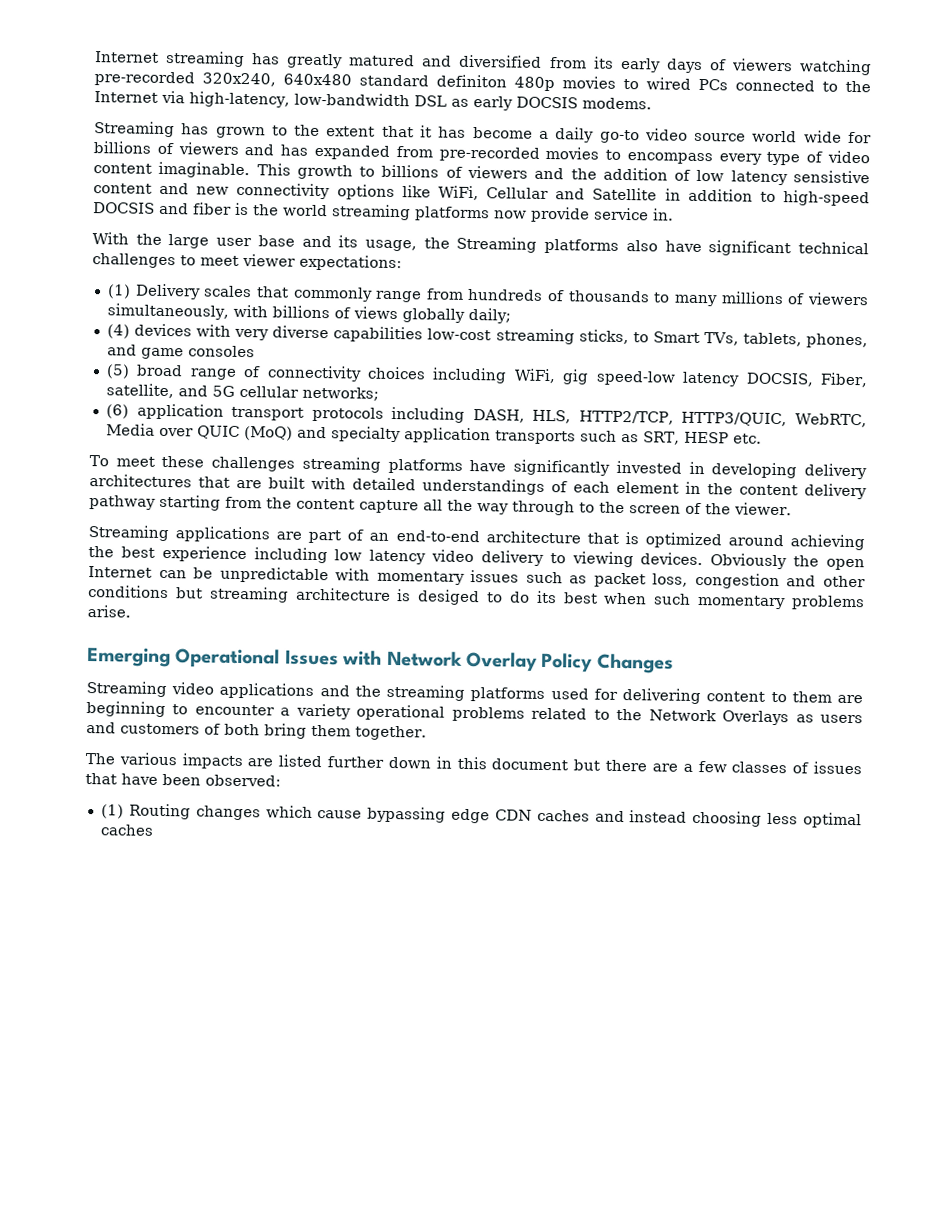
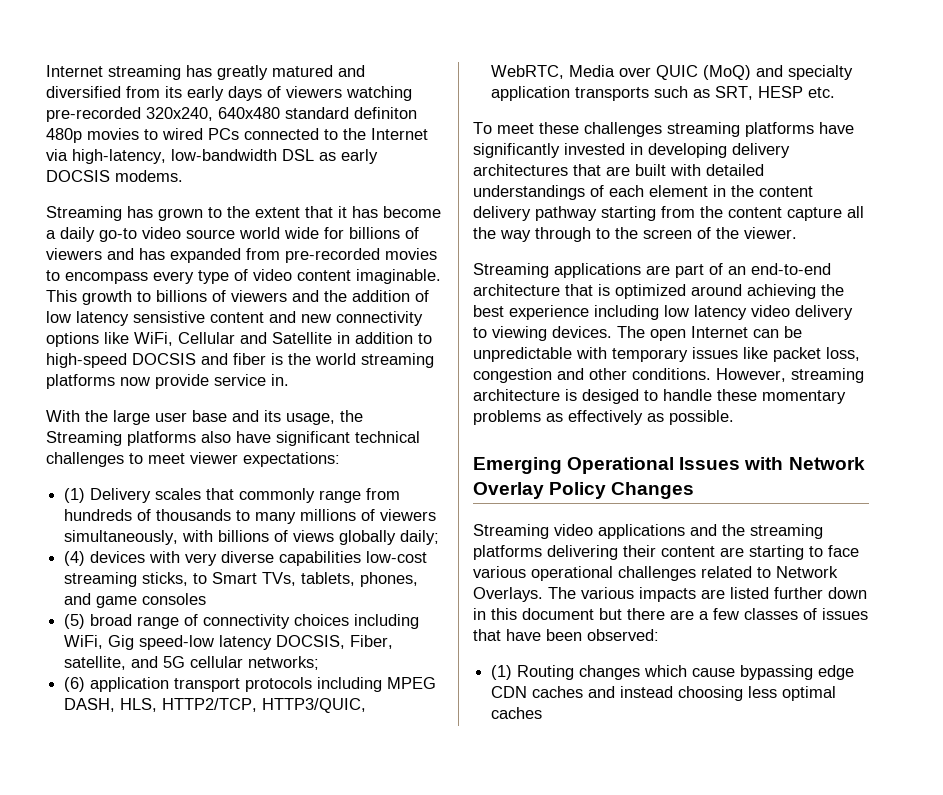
- (5) broad range of connectivity choices including WiFi, gig speed-low latency DOCSIS, Fiber, satellite, and 5G cellular networks;
+ (5) broad range of connectivity choices including WiFi, Gig speed-low latency DOCSIS, Fiber, satellite, and 5G cellular networks;
- (6) application transport protocols including DASH, HLS, HTTP2/TCP, HTTP3/QUIC, WebRTC, Media over QUIC (MoQ) and specialty application transports such as SRT, HESP etc.
+ (6) application transport protocols including MPEG DASH, HLS, HTTP2/TCP, HTTP3/QUIC, WebRTC, Media over QUIC (MoQ) and specialty application transports such as SRT, HESP etc.
- Obviously the open Internet can be unpredictable with momentary issues such as packet loss, congestion and other conditions but streaming architecture is desiged to do its best when such momentary problems arise.
+ The open Internet can be unpredictable with temporary issues like packet loss, congestion and other conditions. However, streaming architecture is desiged to handle these momentary problems as effectively as possible.
- Streaming video applications and the streaming platforms used for delivering content to them are beginning to encounter a variety operational problems related to the Network Overlays as users and customers of both bring them together.
- The various impacts are listed further down in this document but there are a few classes of issues that have been observed:
+ Streaming video applications and the streaming platforms delivering their content are starting to face various operational challenges related to Network Overlays. The various impacts are listed further down in this document but there are a few classes of issues that have been observed:

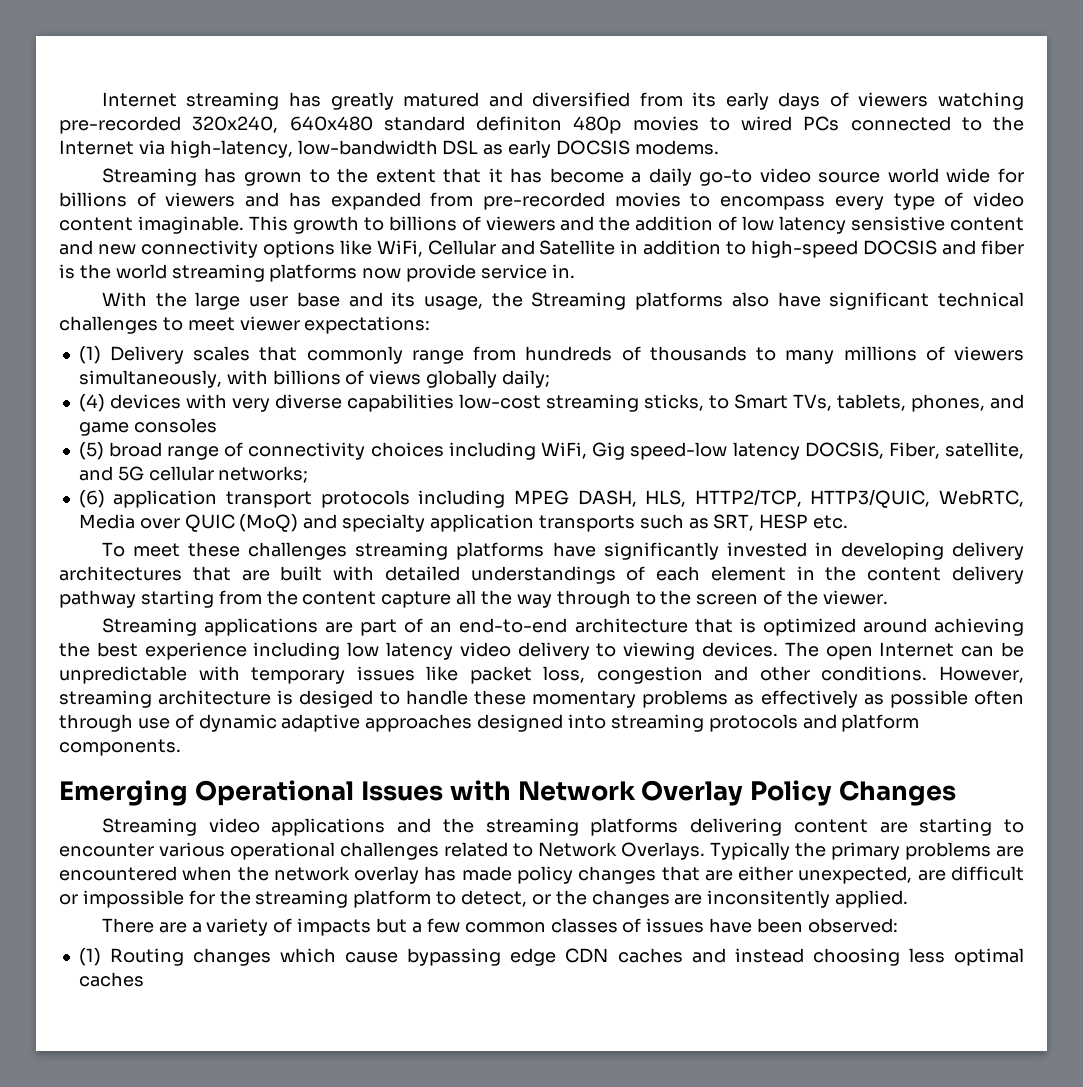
- However, streaming architecture is desiged to handle these momentary problems as effectively as possible.
+ However, streaming architecture is desiged to handle these momentary problems as effectively as possible often through use of dynamic adaptive approaches designed into streaming protocols and platform components.
- Streaming video applications and the streaming platforms delivering their content are starting to face various operational challenges related to Network Overlays.
+ Streaming video applications and the streaming platforms delivering content are starting to encounter various operational challenges related to Network Overlays.
- The various impacts are listed further down in this document but there are a few classes of issues that have been observed:
+ Typically the primary problems are encountered when the network overlay has made policy changes that are either unexpected, are difficult or impossible for the streaming platform to detect, or the changes are inconsitently applied.
+ There are a variety of impacts but a few common classes of issues have been observed:

